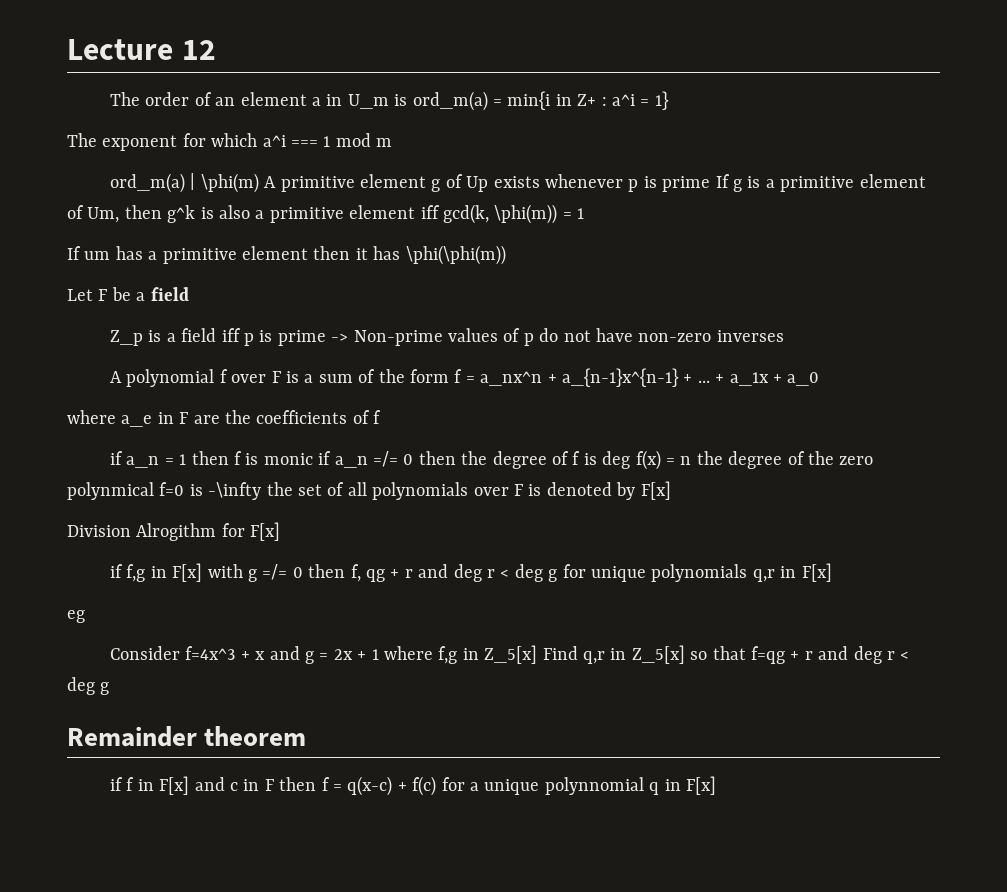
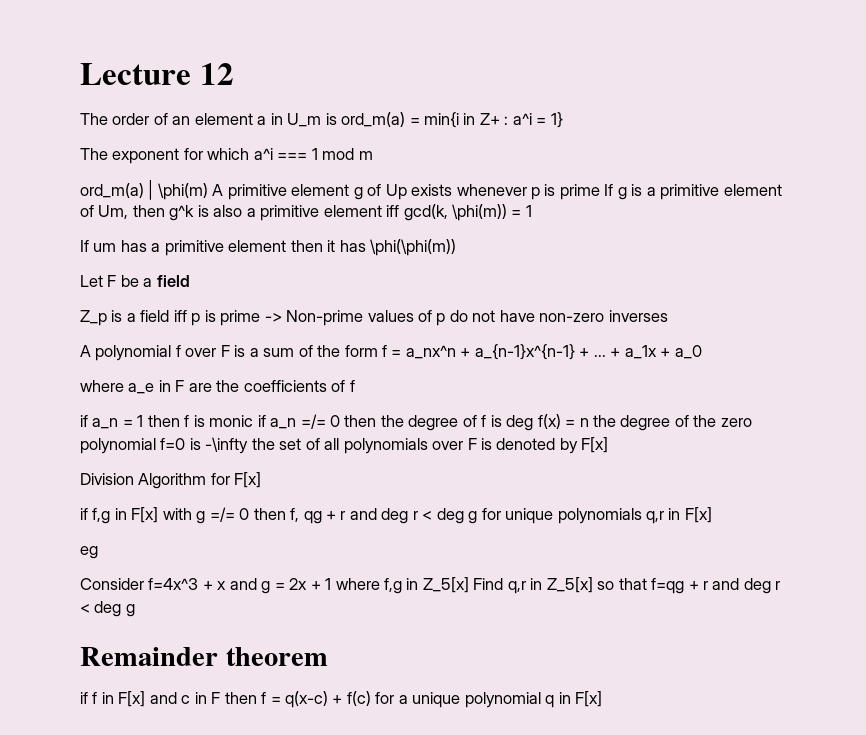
- if a_n = 1 then f is monic if a_n =/= 0 then the degree of f is deg f(x) = n the degree of the zero polynmical f=0 is -\infty the set of all polynomials over F is denoted by F[x]
+ if a_n = 1 then f is monic if a_n =/= 0 then the degree of f is deg f(x) = n the degree of the zero polynomial f=0 is -\infty the set of all polynomials over F is denoted by F[x]
- Division Alrogithm for F[x]
+ Division Algorithm for F[x]
- if f in F[x] and c in F then f = q(x-c) + f(c) for a unique polynnomial q in F[x]
+ if f in F[x] and c in F then f = q(x-c) + f(c) for a unique polynomial q in F[x]

